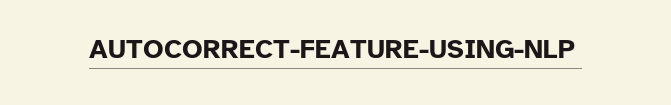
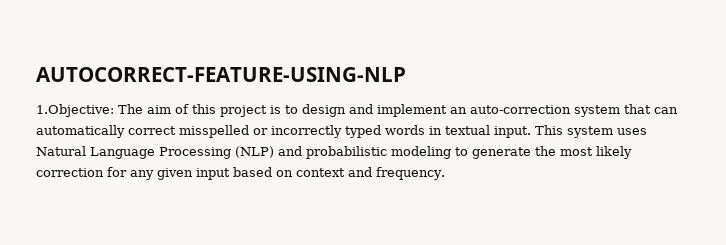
+ 1.Objective: The aim of this project is to design and implement an auto-correction system that can automatically correct misspelled or incorrectly typed words in textual input. This system uses Natural Language Processing (NLP) and probabilistic modeling to generate the most likely correction for any given input based on context and frequency.

